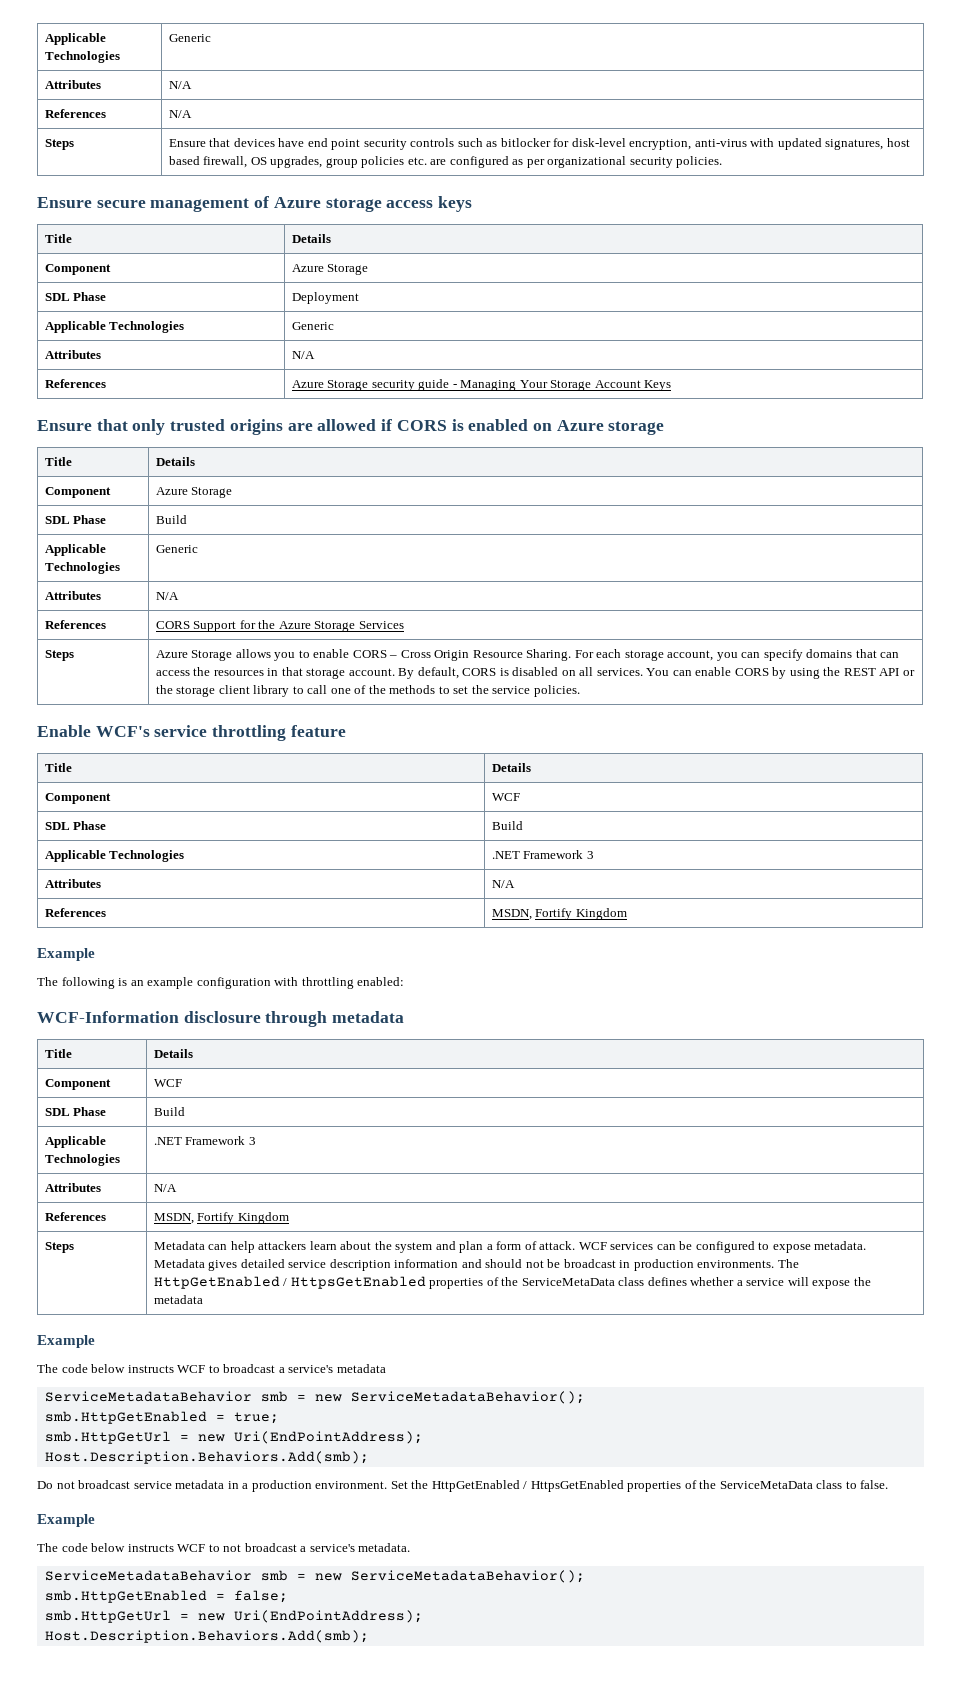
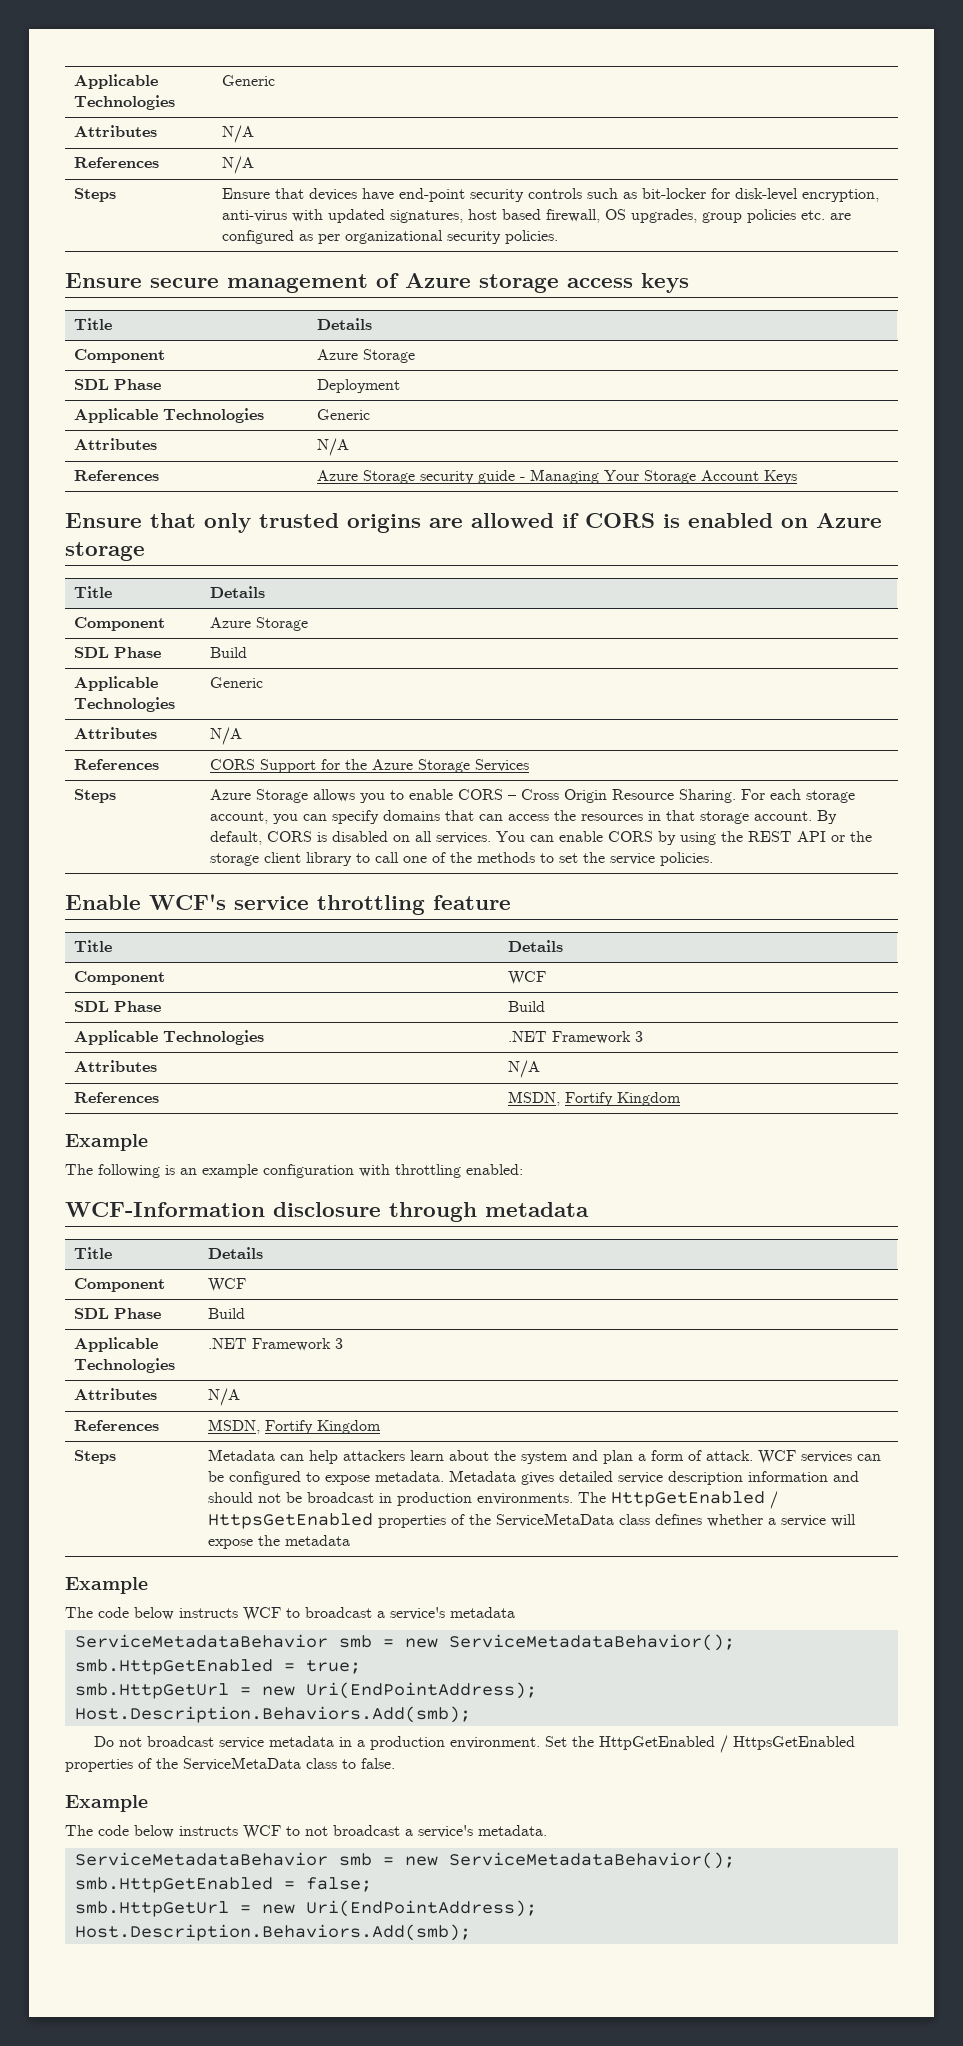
- Steps | Ensure that devices have end point security controls such as bitlocker for disk-level encryption, anti-virus with updated signatures, host based firewall, OS upgrades, group policies etc. are configured as per organizational security policies.
+ Steps | Ensure that devices have end-point security controls such as bit-locker for disk-level encryption, anti-virus with updated signatures, host based firewall, OS upgrades, group policies etc. are configured as per organizational security policies.

